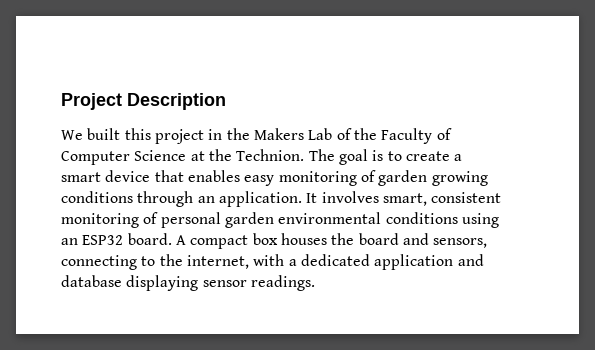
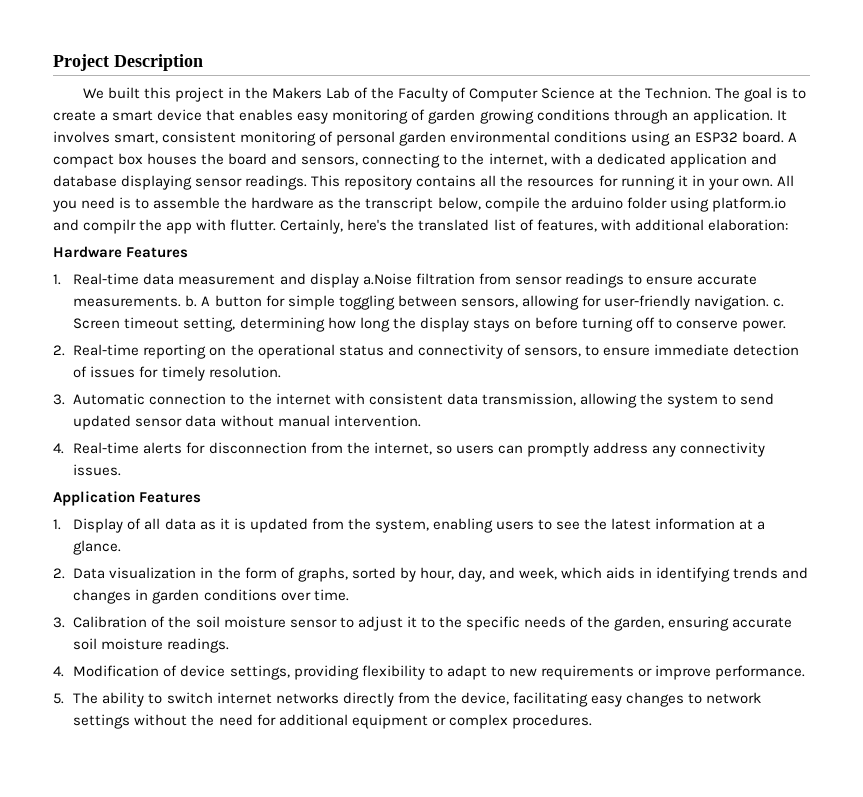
+ This repository contains all the resources for running it in your own. All you need is to assemble the hardware as the transcript below, compile the arduino folder using platform.io and compilr the app with flutter. Certainly, here's the translated list of features, with additional elaboration:
+ Hardware Features
+ 1. Real-time data measurement and display a.Noise filtration from sensor readings to ensure accurate measurements. b. A button for simple toggling between sensors, allowing for user-friendly navigation. c. Screen timeout setting, determining how long the display stays on before turning off to conserve power.
+ 2. Real-time reporting on the operational status and connectivity of sensors, to ensure immediate detection of issues for timely resolution.
+ 3. Automatic connection to the internet with consistent data transmission, allowing the system to send updated sensor data without manual intervention.
+ 4. Real-time alerts for disconnection from the internet, so users can promptly address any connectivity issues.
+ Application Features
+ 1. Display of all data as it is updated from the system, enabling users to see the latest information at a glance.
+ 2. Data visualization in the form of graphs, sorted by hour, day, and week, which aids in identifying trends and changes in garden conditions over time.
+ 3. Calibration of the soil moisture sensor to adjust it to the specific needs of the garden, ensuring accurate soil moisture readings.
+ 4. Modification of device settings, providing flexibility to adapt to new requirements or improve performance.
+ 5. The ability to switch internet networks directly from the device, facilitating easy changes to network settings without the need for additional equipment or complex procedures.

